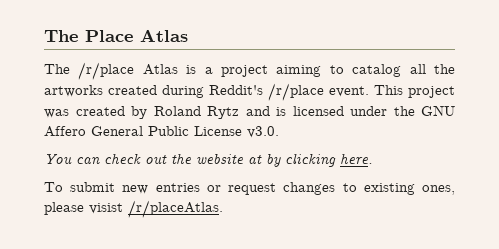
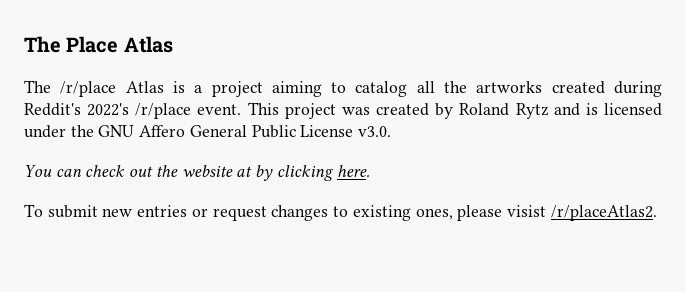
- The /r/place Atlas is a project aiming to catalog all the artworks created during Reddit's /r/place event.
+ The /r/place Atlas is a project aiming to catalog all the artworks created during Reddit's 2022's /r/place event.
- To submit new entries or request changes to existing ones, please visist /r/placeAtlas.
+ To submit new entries or request changes to existing ones, please visist /r/placeAtlas2.

